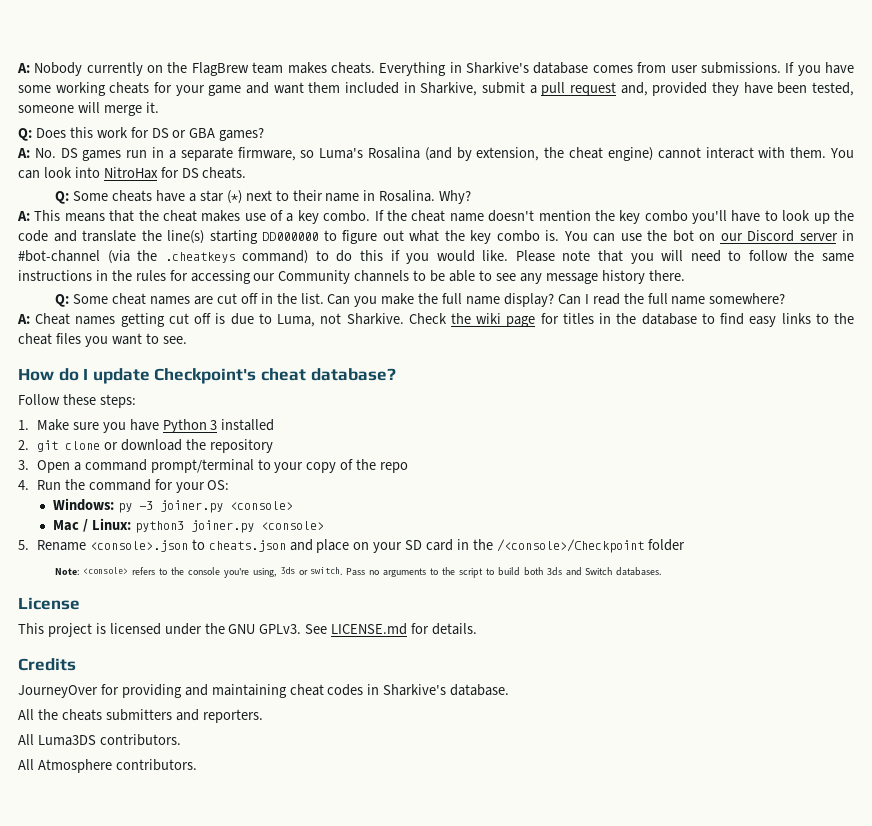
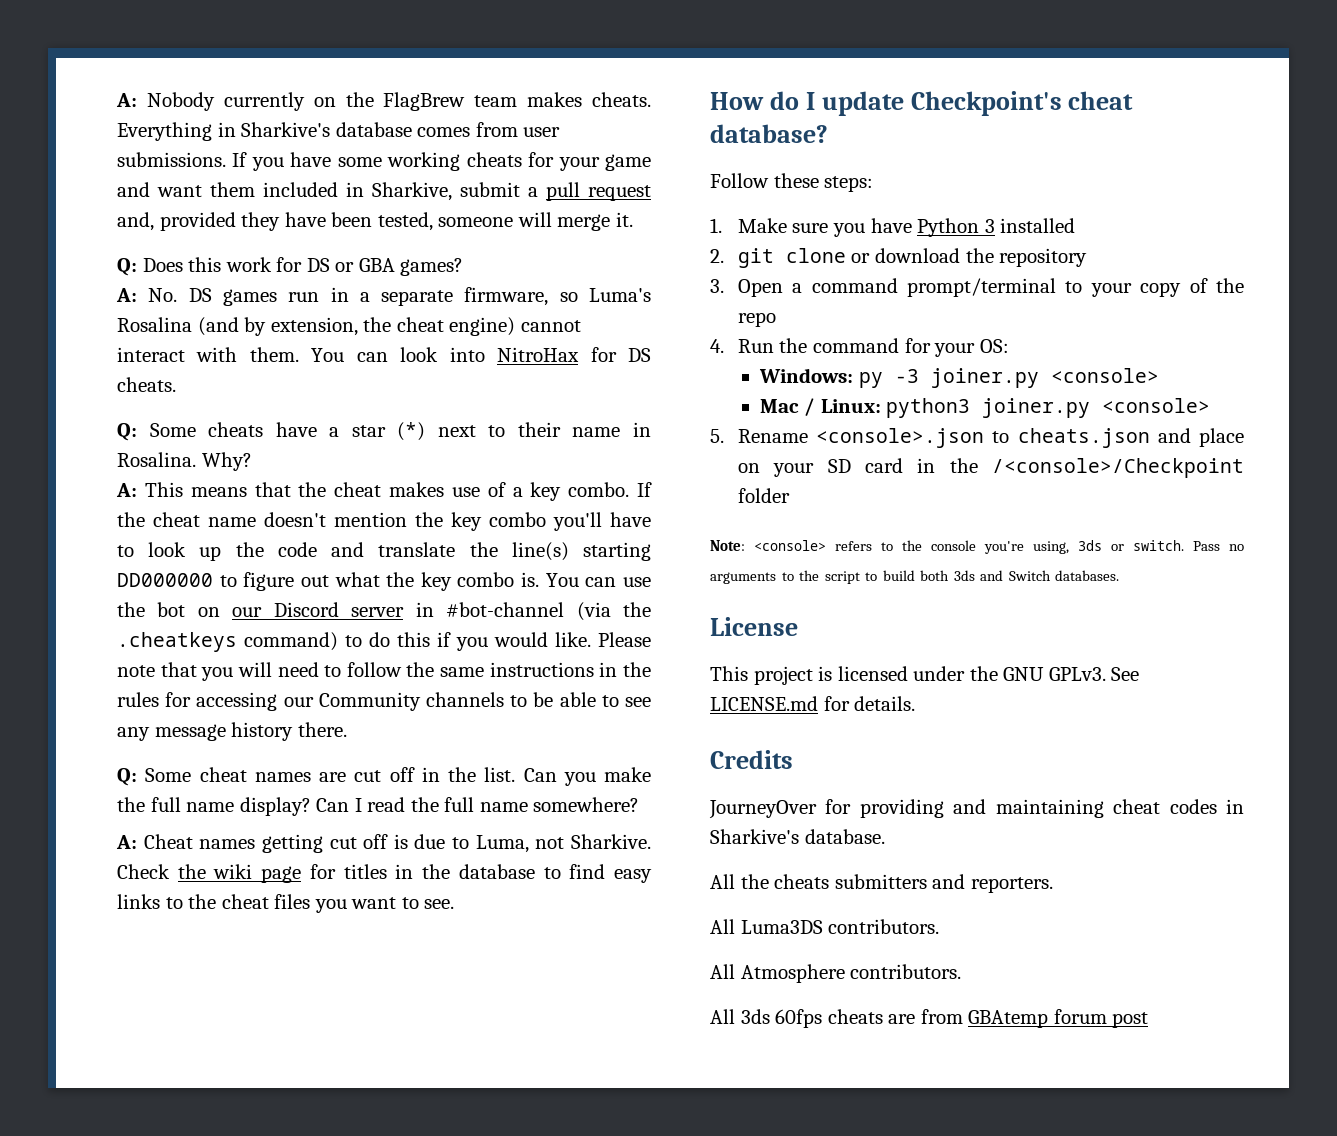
+ All 3ds 60fps cheats are from GBAtemp forum post

